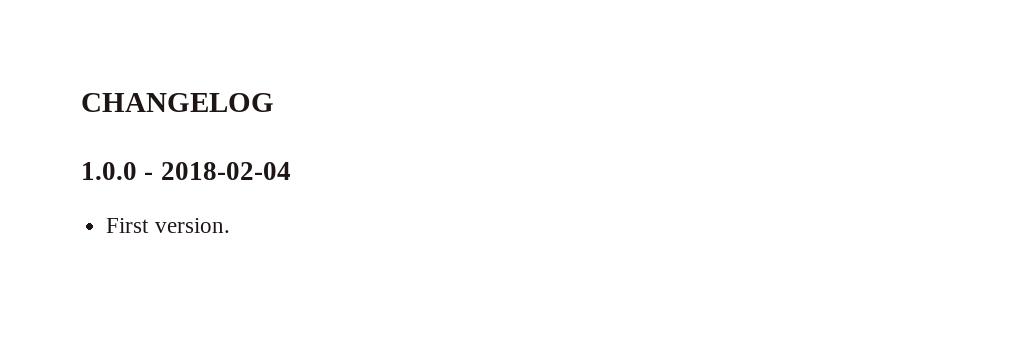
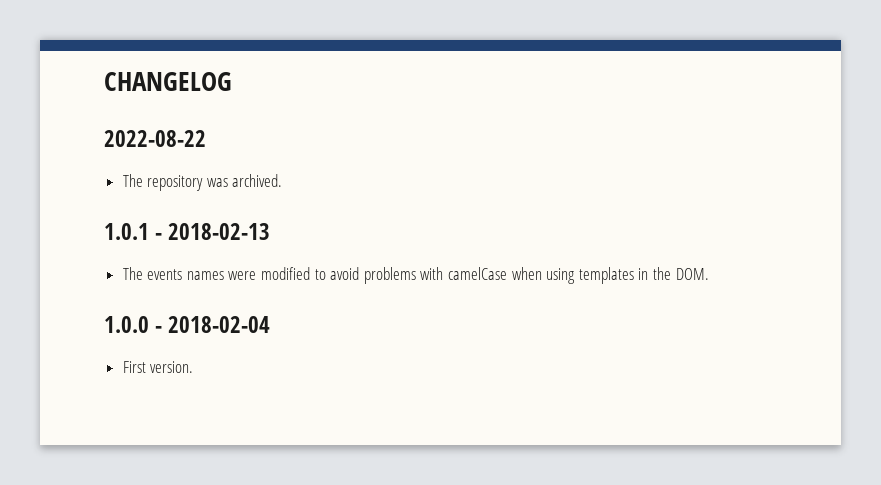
+ 2022-08-22
+ The repository was archived.
+ 1.0.1 - 2018-02-13
+ The events names were modified to avoid problems with camelCase when using templates in the DOM.

